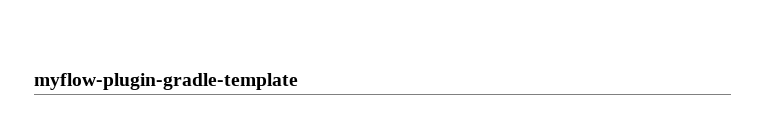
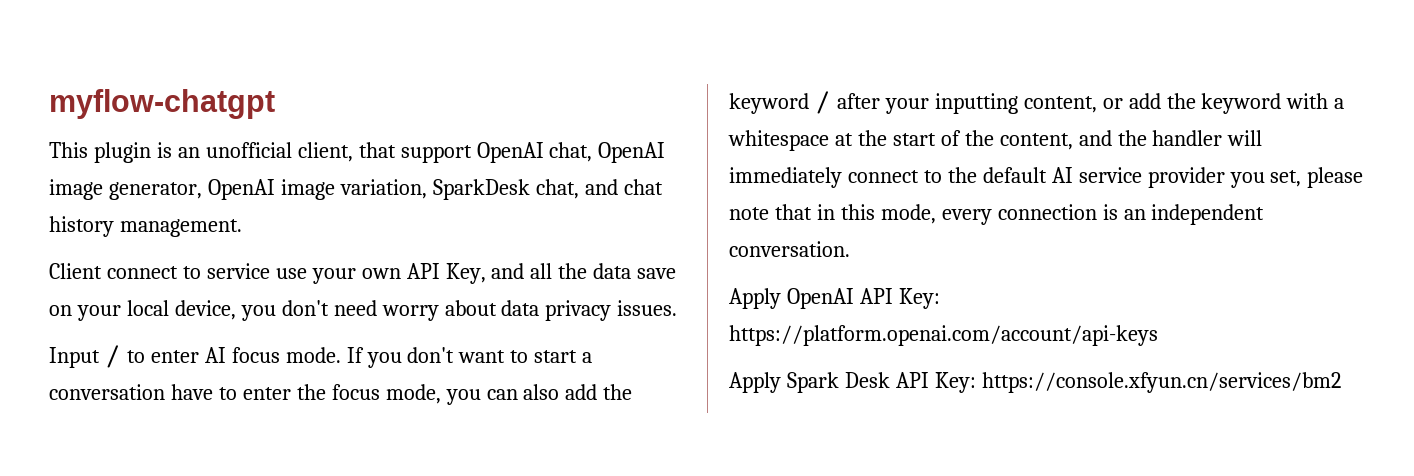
- myflow-plugin-gradle-template
+ myflow-chatgpt
+ This plugin is an unofficial client, that support OpenAI chat, OpenAI image generator, OpenAI image variation, SparkDesk chat, and chat history management.
+ Client connect to service use your own API Key, and all the data save on your local device, you don't need worry about data privacy issues.
+ Input / to enter AI focus mode. If you don't want to start a conversation have to enter the focus mode, you can also add the keyword / after your inputting content, or add the keyword with a whitespace at the start of the content, and the handler will immediately connect to the default AI service provider you set, please note that in this mode, every connection is an independent conversation.
+ Apply OpenAI API Key: https://platform.openai.com/account/api-keys
+ Apply Spark Desk API Key: https://console.xfyun.cn/services/bm2

